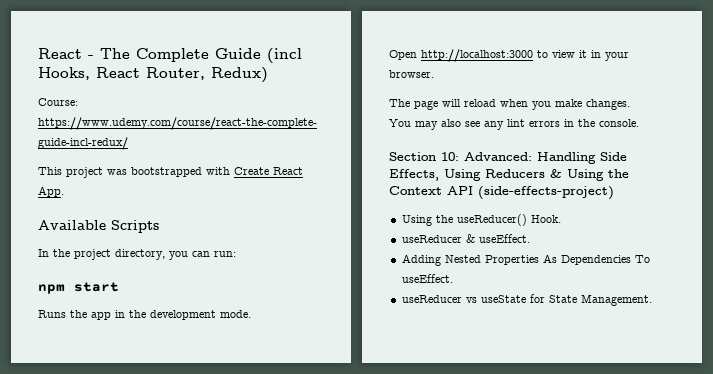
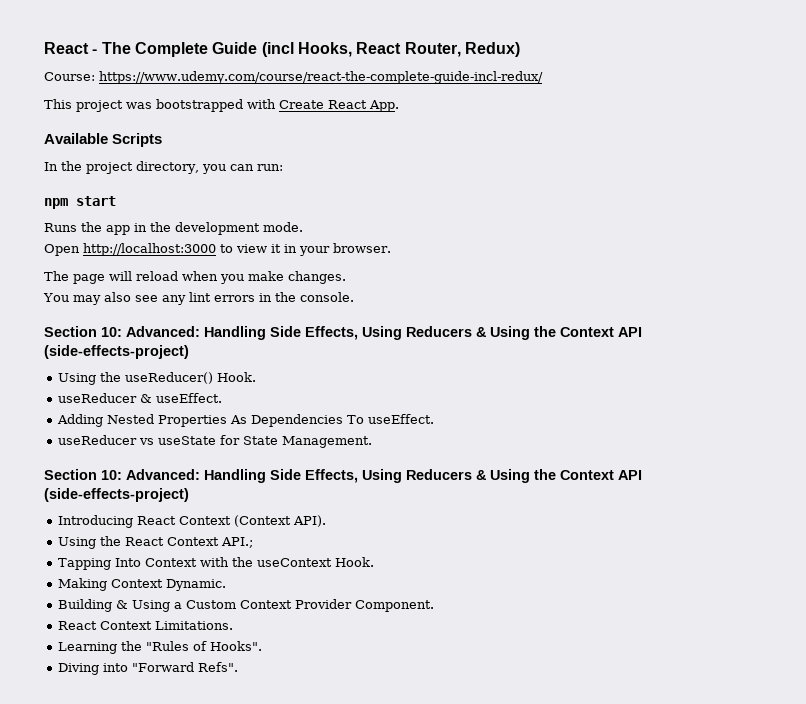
  useReducer vs useState for State Management.
+ Section 10: Advanced: Handling Side Effects, Using Reducers & Using the Context API (side-effects-project)
+ Introducing React Context (Context API).
+ Using the React Context API.;
+ Tapping Into Context with the useContext Hook.
+ Making Context Dynamic.
+ Building & Using a Custom Context Provider Component.
+ React Context Limitations.
+ Learning the "Rules of Hooks".
+ Diving into "Forward Refs".

